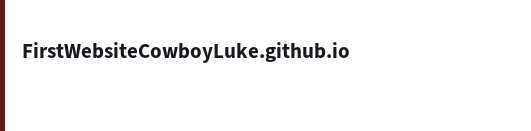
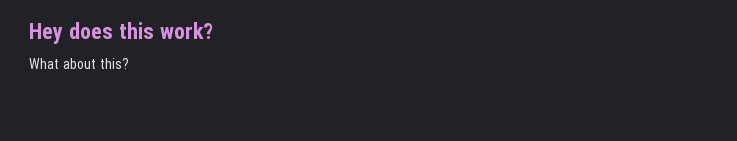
- FirstWebsiteCowboyLuke.github.io
+ Hey does this work?
+ What about this?

